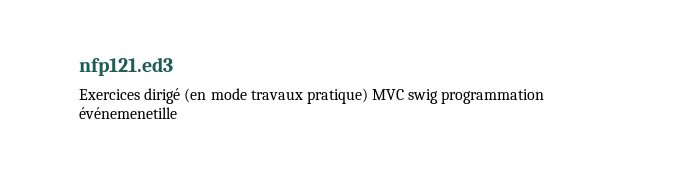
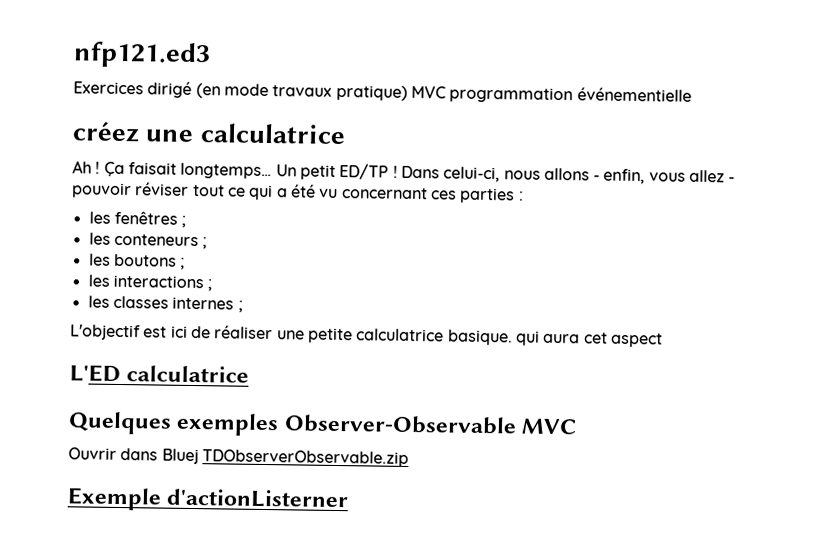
- Exercices dirigé (en mode travaux pratique) MVC swig programmation événemenetille
+ Exercices dirigé (en mode travaux pratique) MVC programmation événementielle
+ créez une calculatrice
+ Ah ! Ça faisait longtemps… Un petit ED/TP ! Dans celui-ci, nous allons - enfin, vous allez - pouvoir réviser tout ce qui a été vu concernant ces parties :
+ les fenêtres ;
+ les conteneurs ;
+ les boutons ;
+ les interactions ;
+ les classes internes ;
+ L'objectif est ici de réaliser une petite calculatrice basique. qui aura cet aspect
+ L'ED calculatrice
+ Quelques exemples Observer-Observable MVC
+ Ouvrir dans Bluej TDObserverObservable.zip
+ Exemple d'actionListerner

